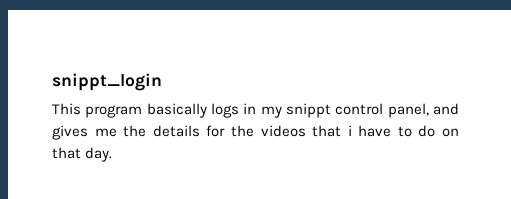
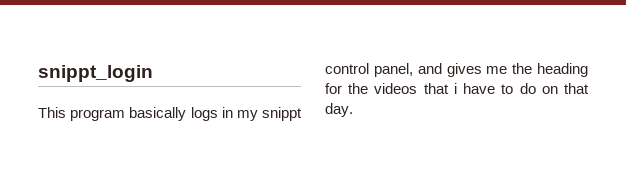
- This program basically logs in my snippt control panel, and gives me the details for the videos that i have to do on that day.
+ This program basically logs in my snippt control panel, and gives me the heading for the videos that i have to do on that day.

